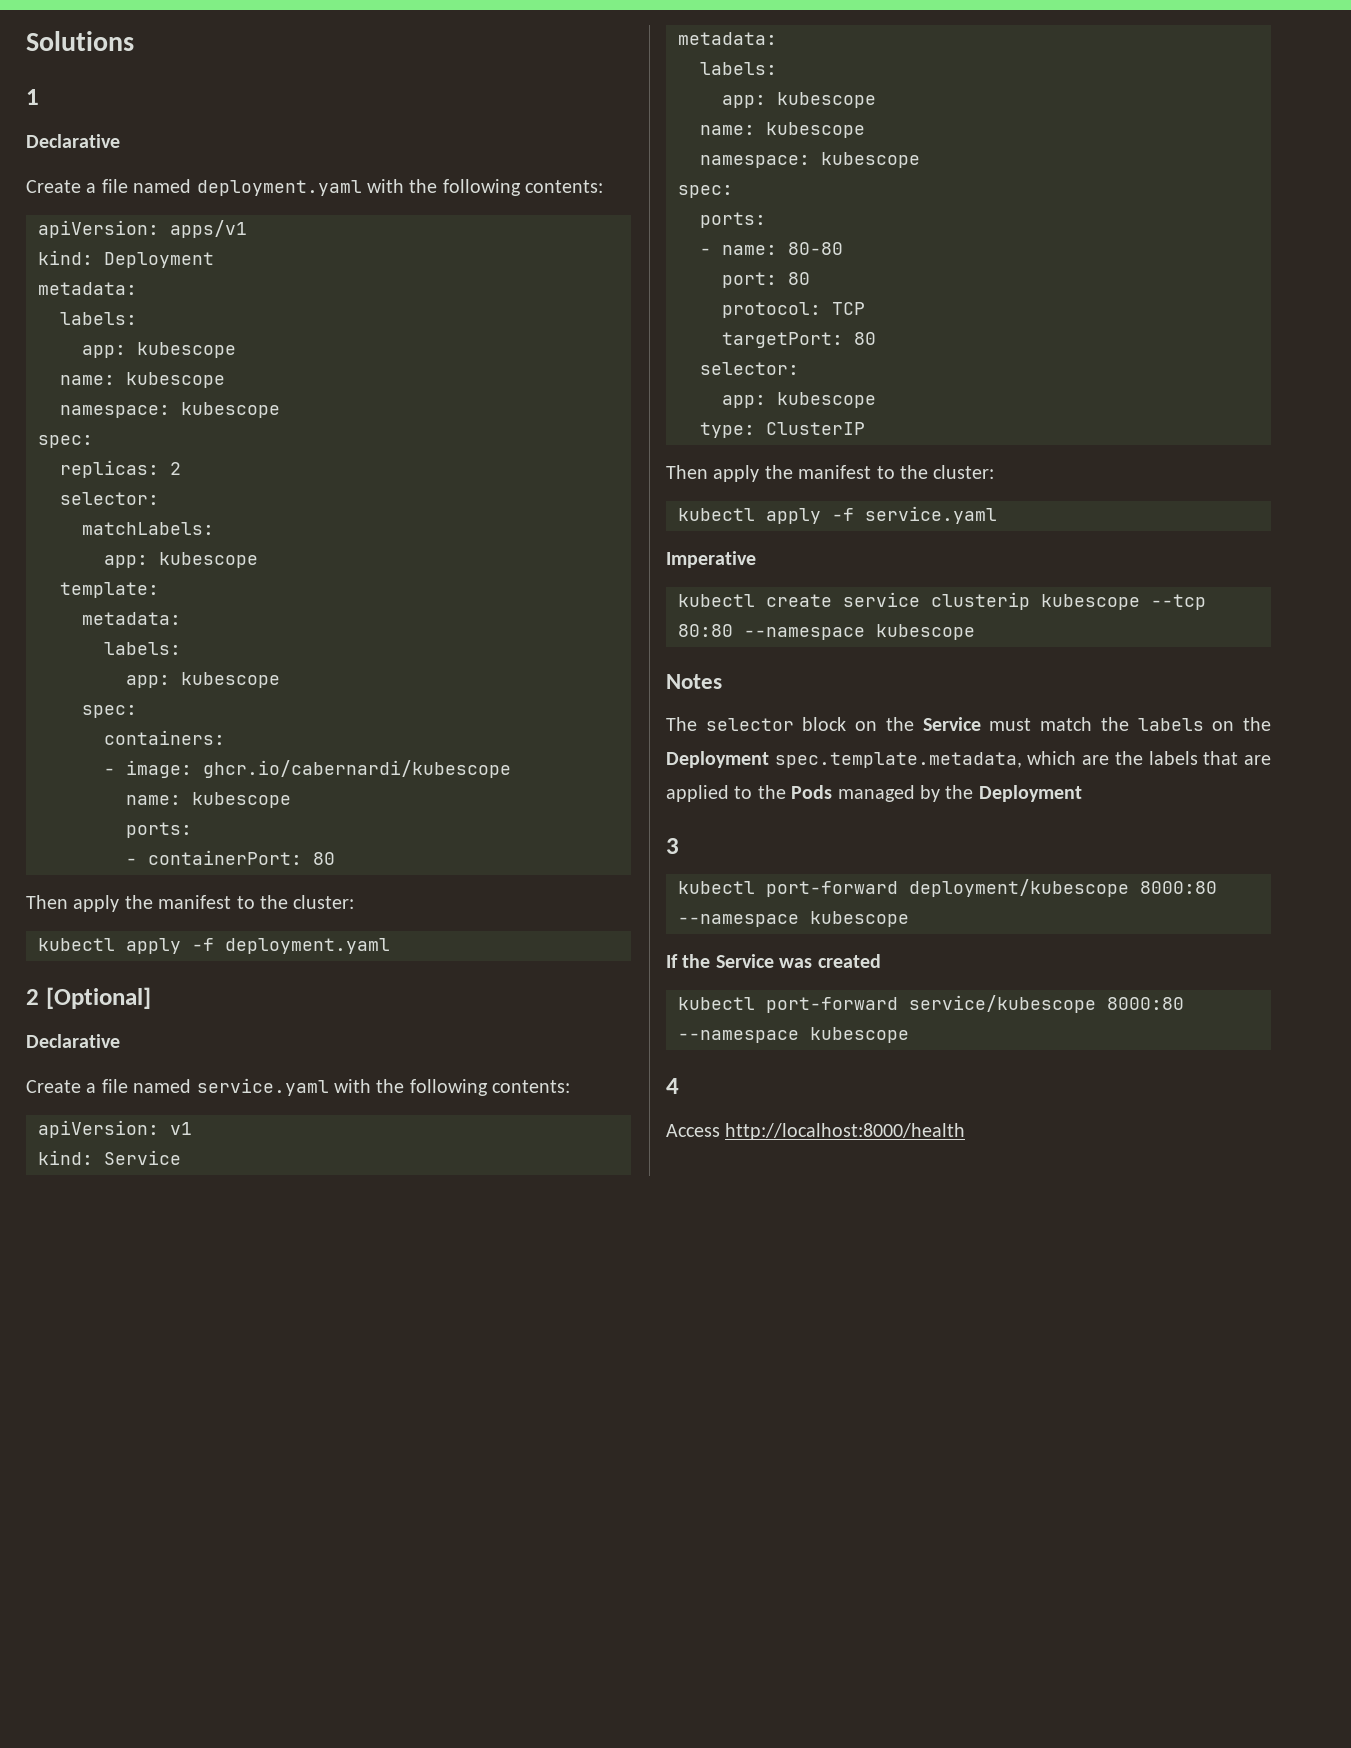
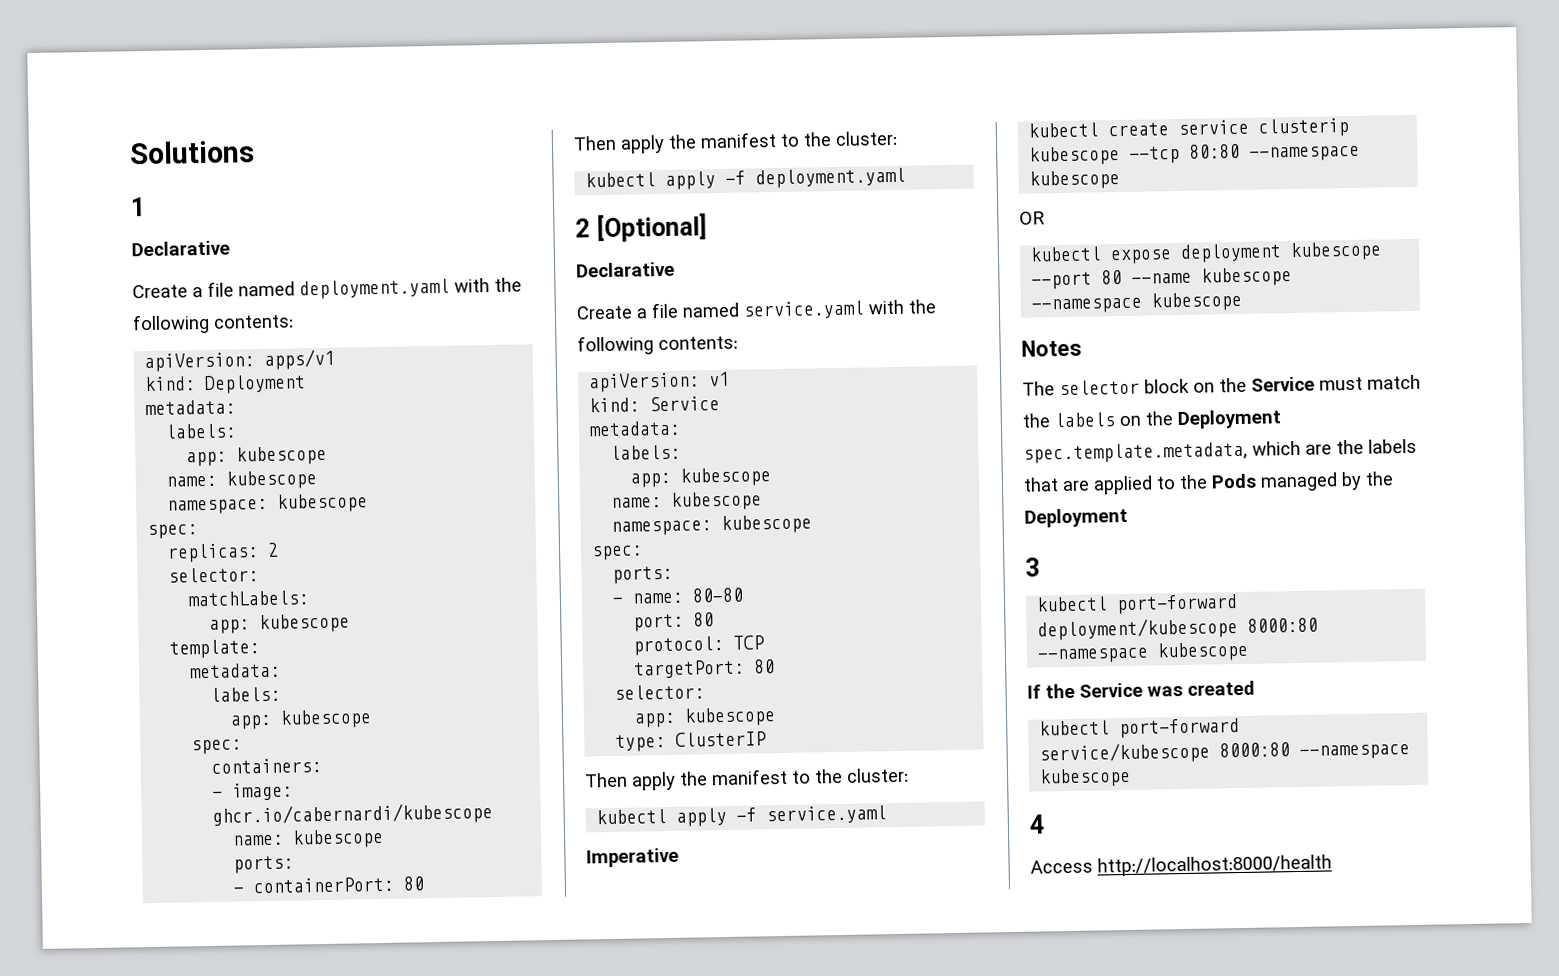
+ OR
+ kubectl expose deployment kubescope --port 80 --name kubescope --namespace kubescope

